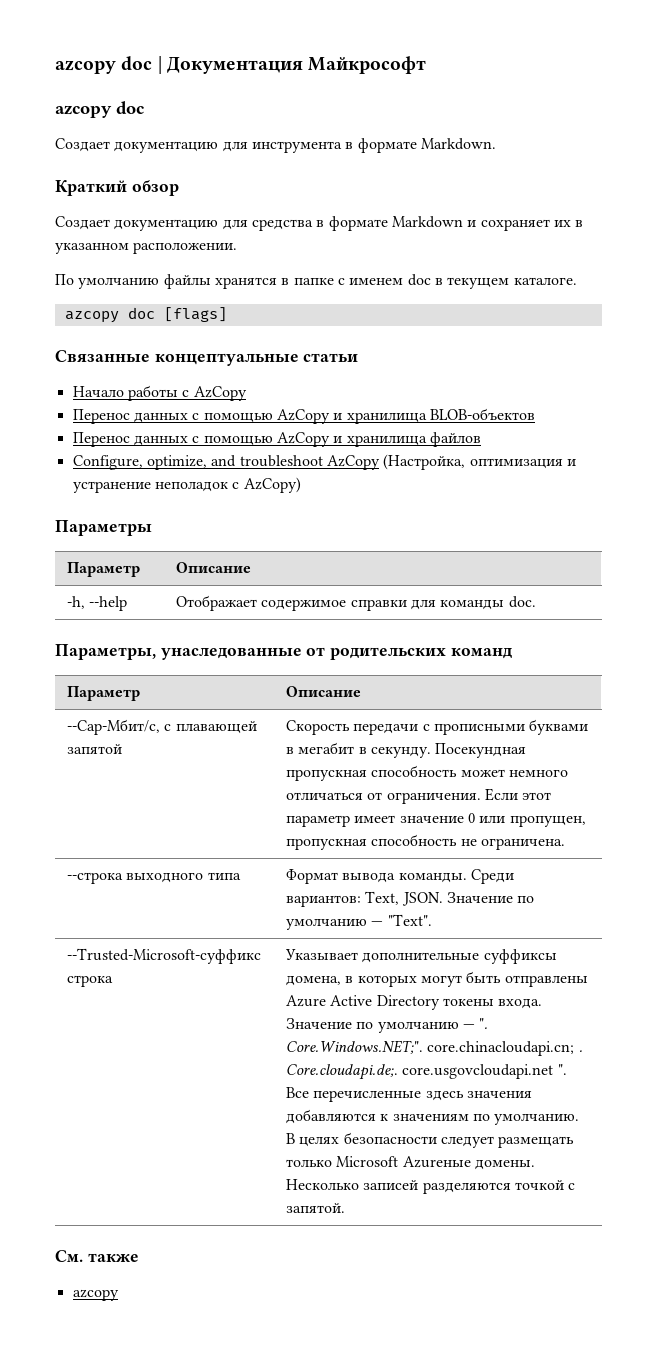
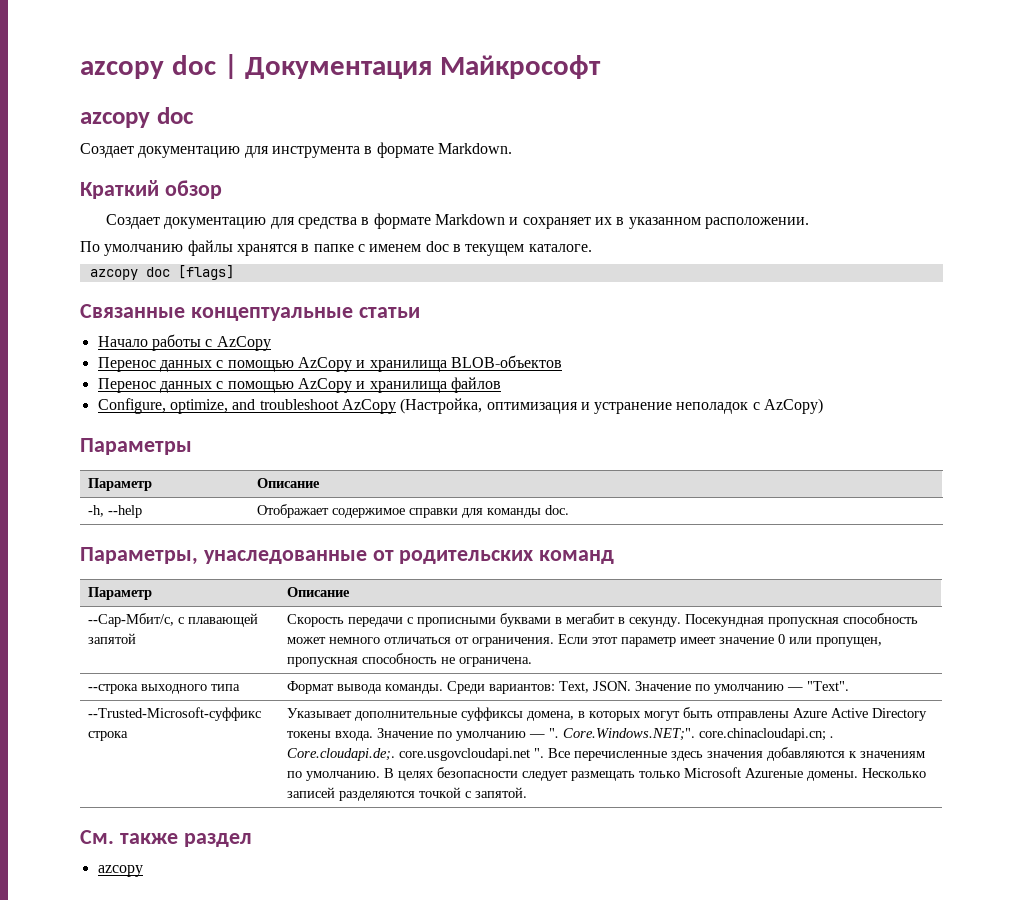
- См. также
+ См. также раздел

